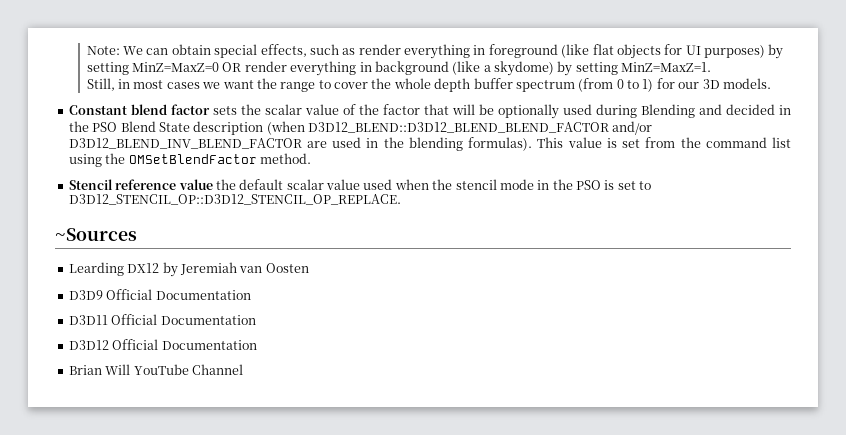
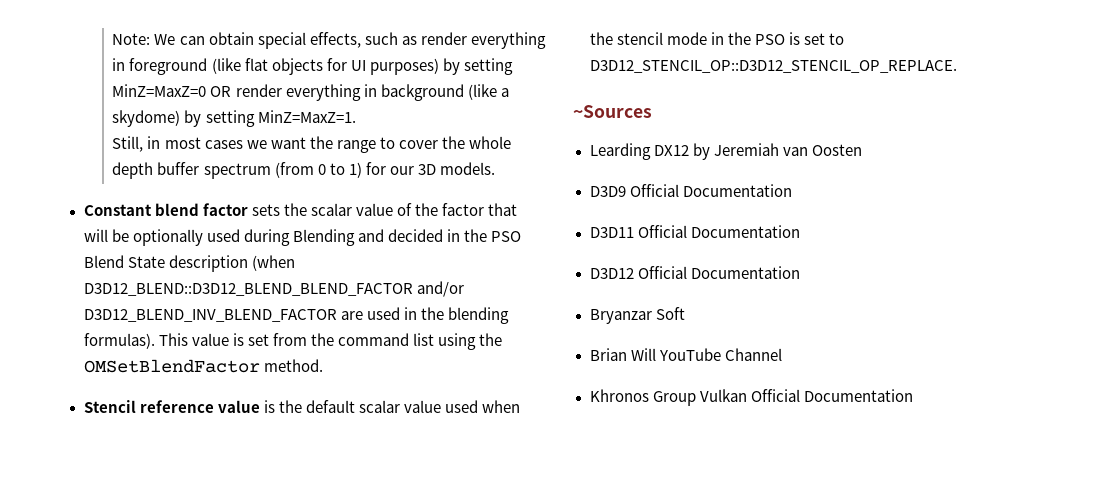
- Stencil reference value the default scalar value used when the stencil mode in the PSO is set to D3D12_STENCIL_OP::D3D12_STENCIL_OP_REPLACE.
+ Stencil reference value is the default scalar value used when the stencil mode in the PSO is set to D3D12_STENCIL_OP::D3D12_STENCIL_OP_REPLACE.
+ Bryanzar Soft
+ Khronos Group Vulkan Official Documentation

